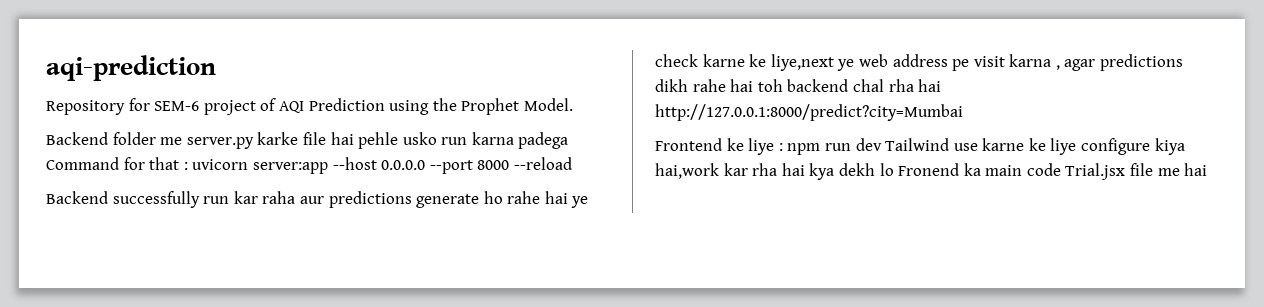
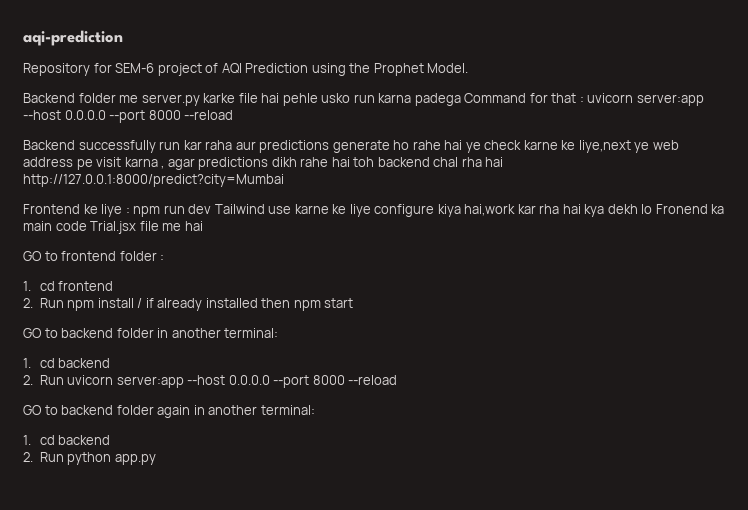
+ GO to frontend folder :
+ 1. cd frontend
+ 2. Run npm install / if already installed then npm start
+ GO to backend folder in another terminal:
+ 1. cd backend
+ 2. Run uvicorn server:app --host 0.0.0.0 --port 8000 --reload
+ GO to backend folder again in another terminal:
+ 1. cd backend
+ 2. Run python app.py

